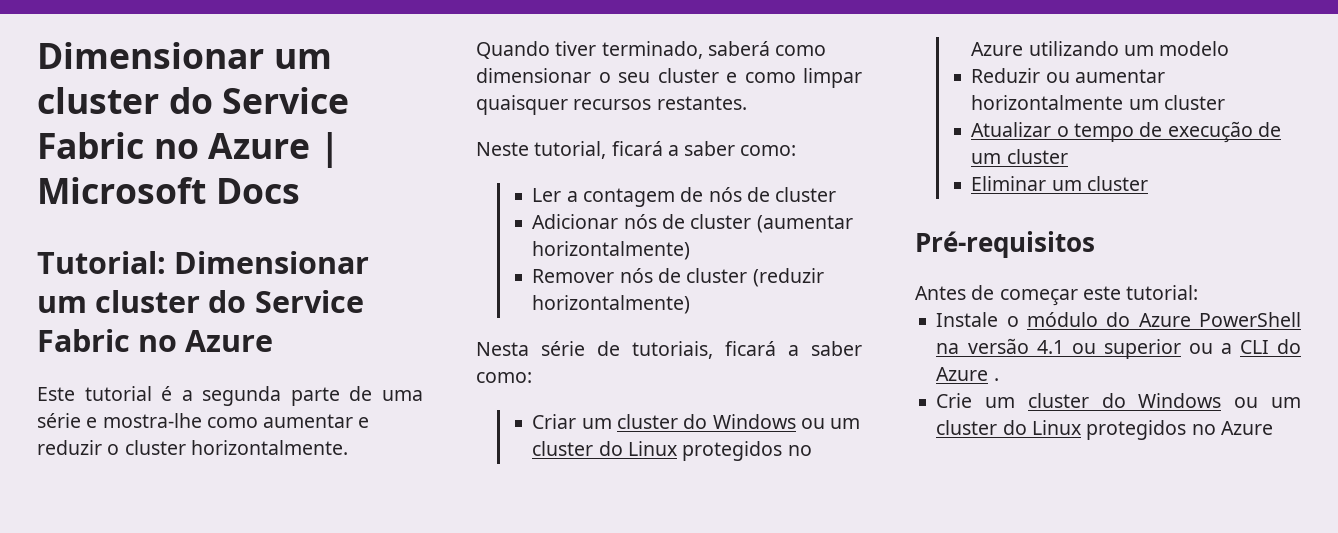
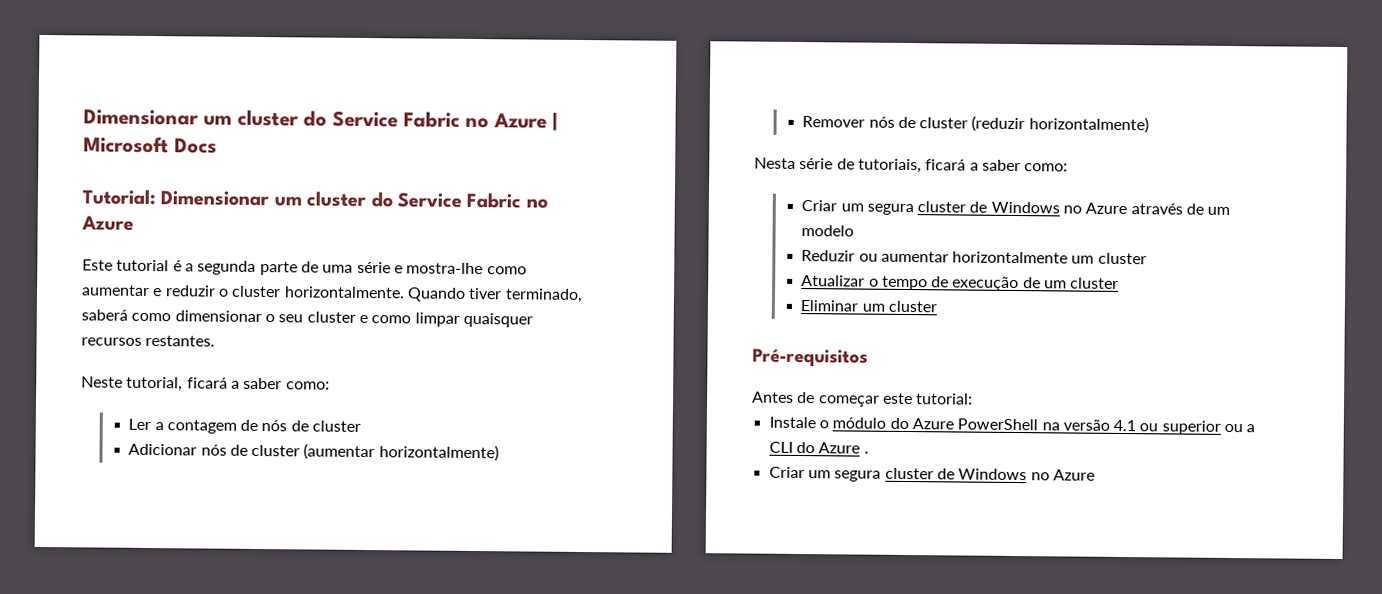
- Criar um cluster do Windows ou um cluster do Linux protegidos no Azure utilizando um modelo
+ Criar um segura cluster de Windows no Azure através de um modelo
  Instale o módulo do Azure PowerShell na versão 4.1 ou superior ou a CLI do Azure .
- Crie um cluster do Windows ou um cluster do Linux protegidos no Azure
+ Criar um segura cluster de Windows no Azure

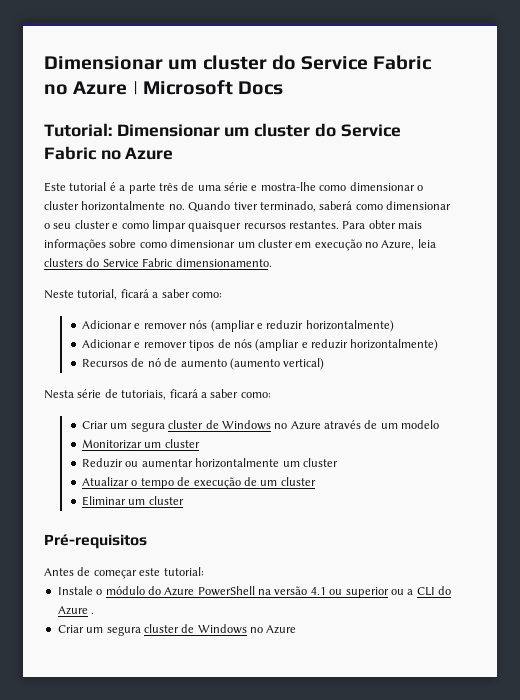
- Este tutorial é a segunda parte de uma série e mostra-lhe como aumentar e reduzir o cluster horizontalmente. Quando tiver terminado, saberá como dimensionar o seu cluster e como limpar quaisquer recursos restantes.
+ Este tutorial é a parte três de uma série e mostra-lhe como dimensionar o cluster horizontalmente no. Quando tiver terminado, saberá como dimensionar o seu cluster e como limpar quaisquer recursos restantes. Para obter mais informações sobre como dimensionar um cluster em execução no Azure, leia clusters do Service Fabric dimensionamento.
- Ler a contagem de nós de cluster
- Adicionar nós de cluster (aumentar horizontalmente)
- Remover nós de cluster (reduzir horizontalmente)
+ Adicionar e remover nós (ampliar e reduzir horizontalmente)
+ Adicionar e remover tipos de nós (ampliar e reduzir horizontalmente)
+ Recursos de nó de aumento (aumento vertical)
+ Monitorizar um cluster

